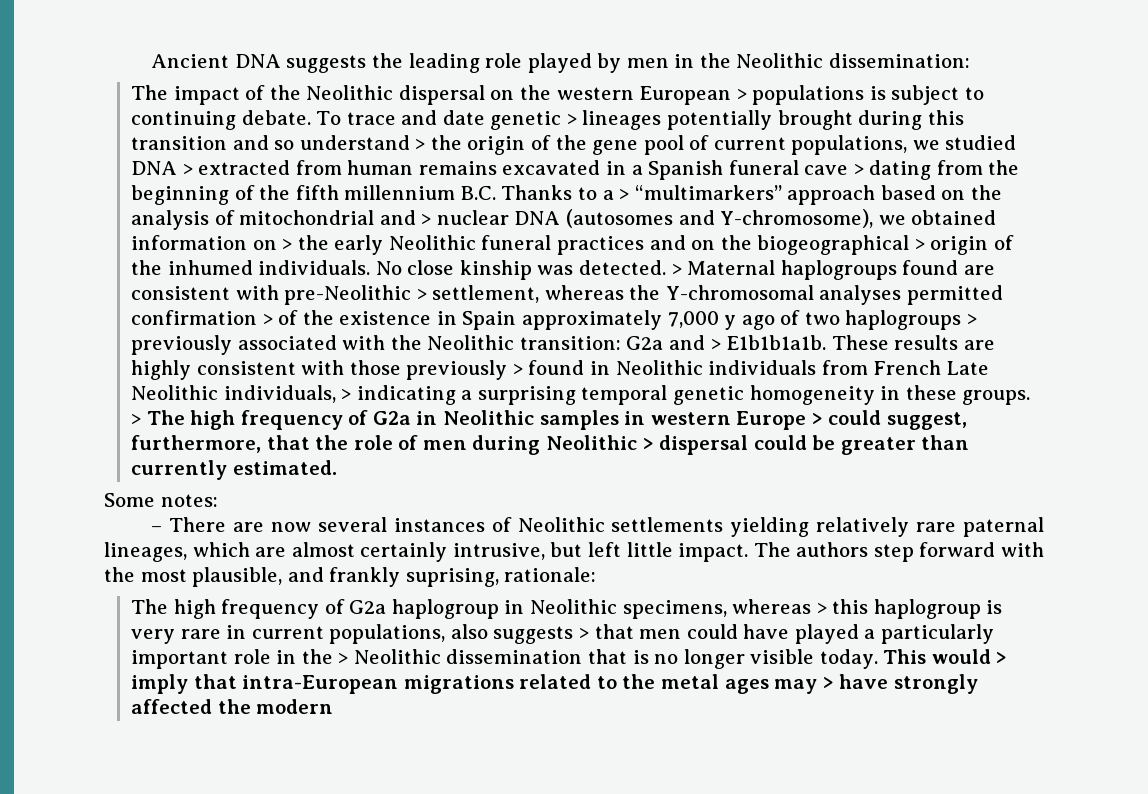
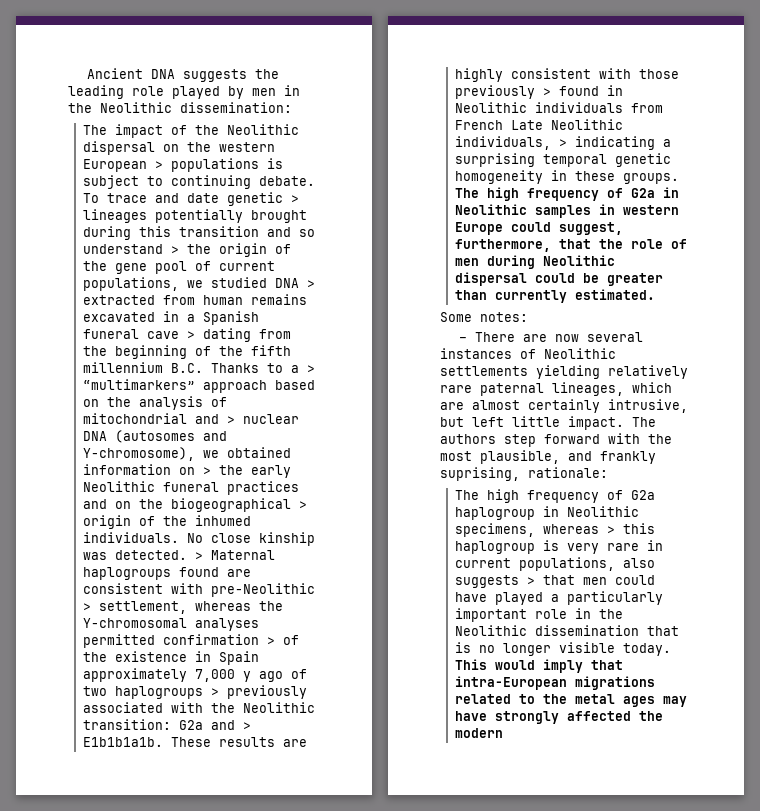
- > The high frequency of G2a in Neolithic samples in western Europe > could suggest, furthermore, that the role of men during Neolithic > dispersal could be greater than currently estimated.
+ The high frequency of G2a in Neolithic samples in western Europe could suggest, furthermore, that the role of men during Neolithic dispersal could be greater than currently estimated.
- The high frequency of G2a haplogroup in Neolithic specimens, whereas > this haplogroup is very rare in current populations, also suggests > that men could have played a particularly important role in the > Neolithic dissemination that is no longer visible today.
+ The high frequency of G2a haplogroup in Neolithic specimens, whereas > this haplogroup is very rare in current populations, also suggests > that men could have played a particularly important role in the Neolithic dissemination that is no longer visible today.
- This would > imply that intra-European migrations related to the metal ages may > have strongly affected the modern
+ This would imply that intra-European migrations related to the metal ages may have strongly affected the modern

